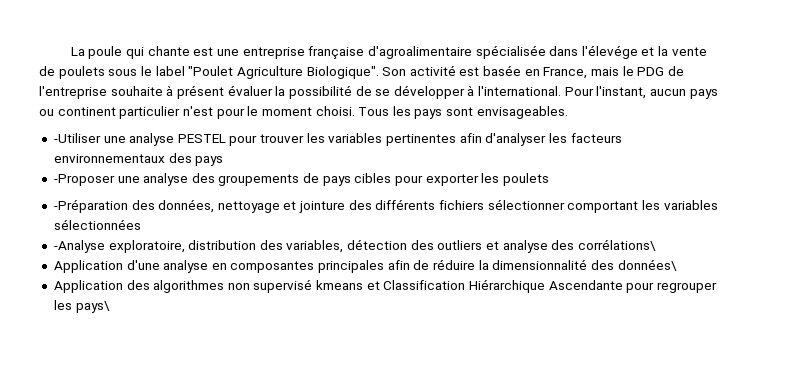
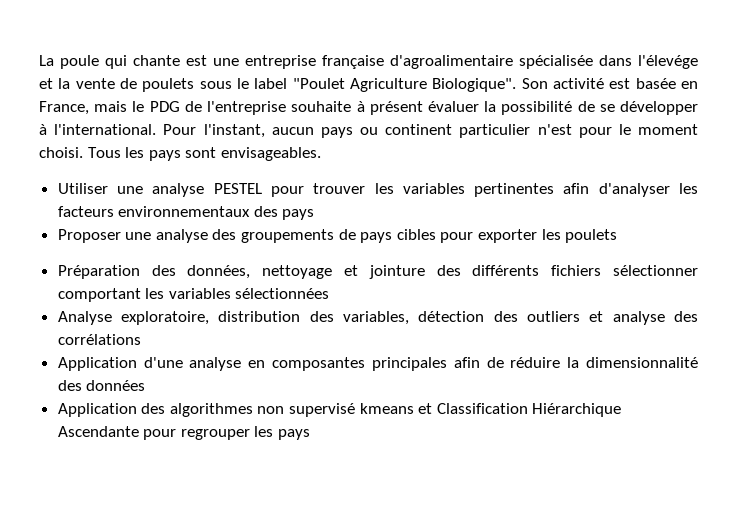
- -Utiliser une analyse PESTEL pour trouver les variables pertinentes afin d'analyser les facteurs environnementaux des pays
+ Utiliser une analyse PESTEL pour trouver les variables pertinentes afin d'analyser les facteurs environnementaux des pays
- -Proposer une analyse des groupements de pays cibles pour exporter les poulets
+ Proposer une analyse des groupements de pays cibles pour exporter les poulets
- -Préparation des données, nettoyage et jointure des différents fichiers sélectionner comportant les variables sélectionnées
+ Préparation des données, nettoyage et jointure des différents fichiers sélectionner comportant les variables sélectionnées
- -Analyse exploratoire, distribution des variables, détection des outliers et analyse des corrélations\
+ Analyse exploratoire, distribution des variables, détection des outliers et analyse des corrélations
- Application d'une analyse en composantes principales afin de réduire la dimensionnalité des données\
+ Application d'une analyse en composantes principales afin de réduire la dimensionnalité des données
- Application des algorithmes non supervisé kmeans et Classification Hiérarchique Ascendante pour regrouper les pays\
+ Application des algorithmes non supervisé kmeans et Classification Hiérarchique Ascendante pour regrouper les pays

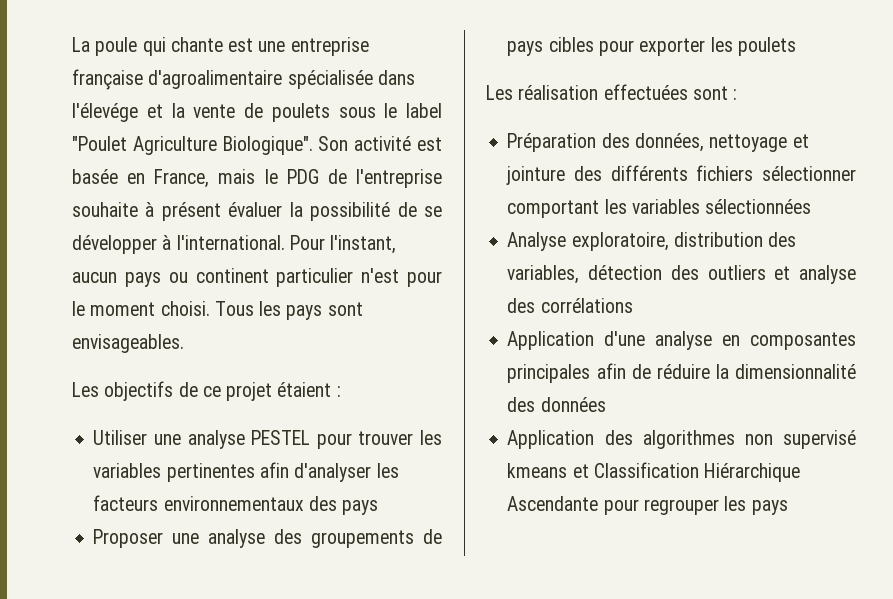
+ Les objectifs de ce projet étaient :
+ Les réalisation effectuées sont :

